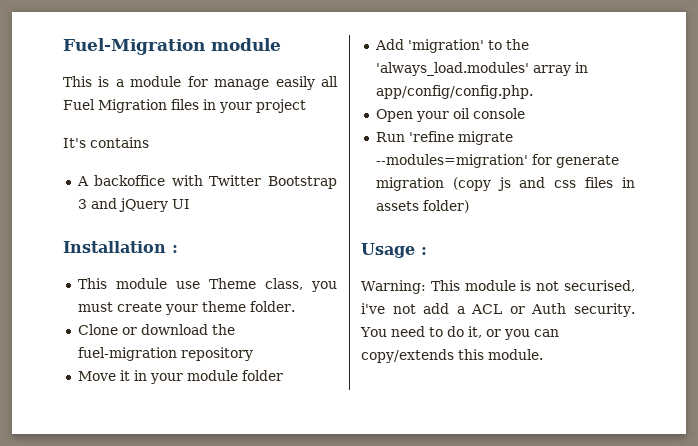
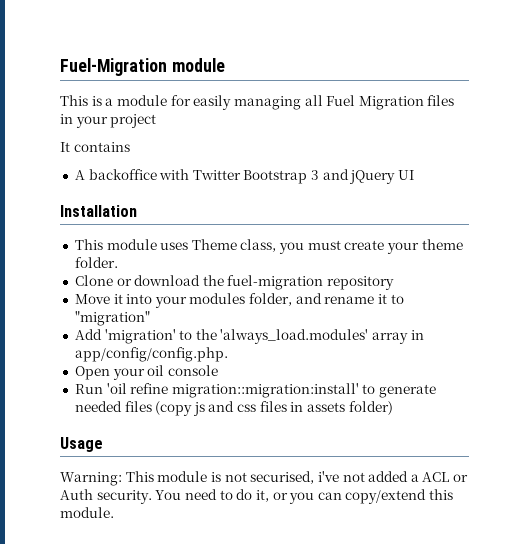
- This is a module for manage easily all Fuel Migration files in your project
+ This is a module for easily managing all Fuel Migration files in your project
- It's contains
+ It contains
- Installation :
- This module use Theme class, you must create your theme folder.
+ Installation
+ This module uses Theme class, you must create your theme folder.
- Move it in your module folder
+ Move it into your modules folder, and rename it to "migration"
- Run 'refine migrate --modules=migration' for generate migration (copy js and css files in assets folder)
+ Run 'oil refine migration::migration:install' to generate needed files (copy js and css files in assets folder)
- Usage :
+ Usage
- Warning: This module is not securised, i've not add a ACL or Auth security.
+ Warning: This module is not securised, i've not added a ACL or Auth security.
- You need to do it, or you can copy/extends this module.
+ You need to do it, or you can copy/extend this module.

